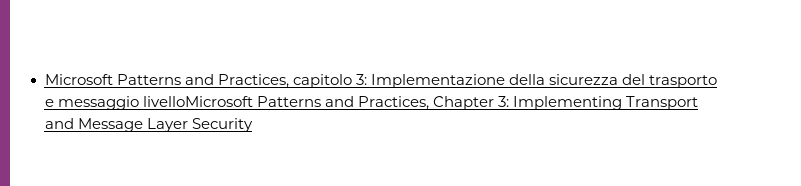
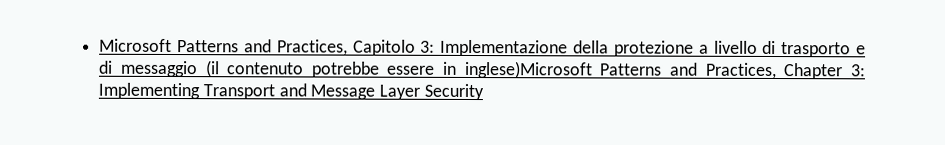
- Microsoft Patterns and Practices, capitolo 3: Implementazione della sicurezza del trasporto e messaggio livelloMicrosoft Patterns and Practices, Chapter 3: Implementing Transport and Message Layer Security
+ Microsoft Patterns and Practices, Capitolo 3: Implementazione della protezione a livello di trasporto e di messaggio (il contenuto potrebbe essere in inglese)Microsoft Patterns and Practices, Chapter 3: Implementing Transport and Message Layer Security

